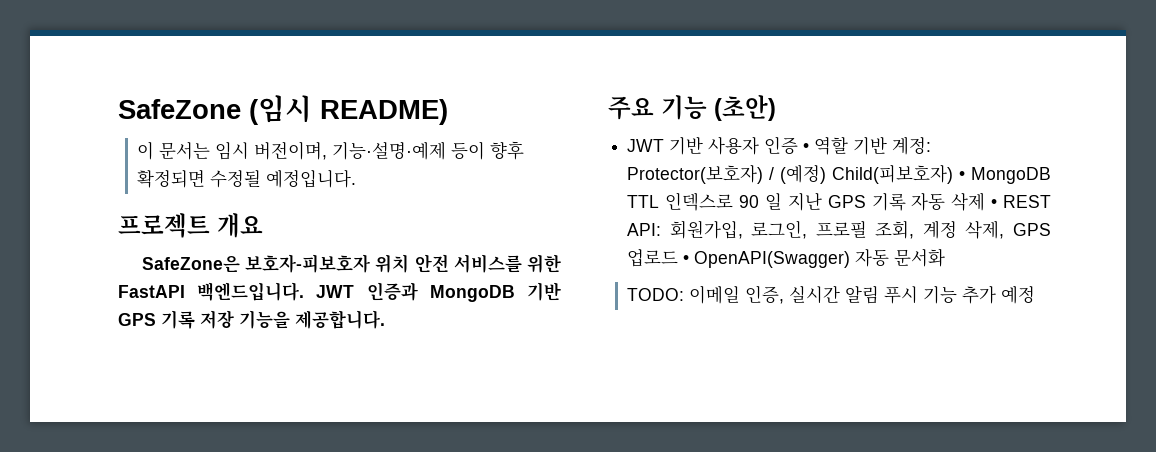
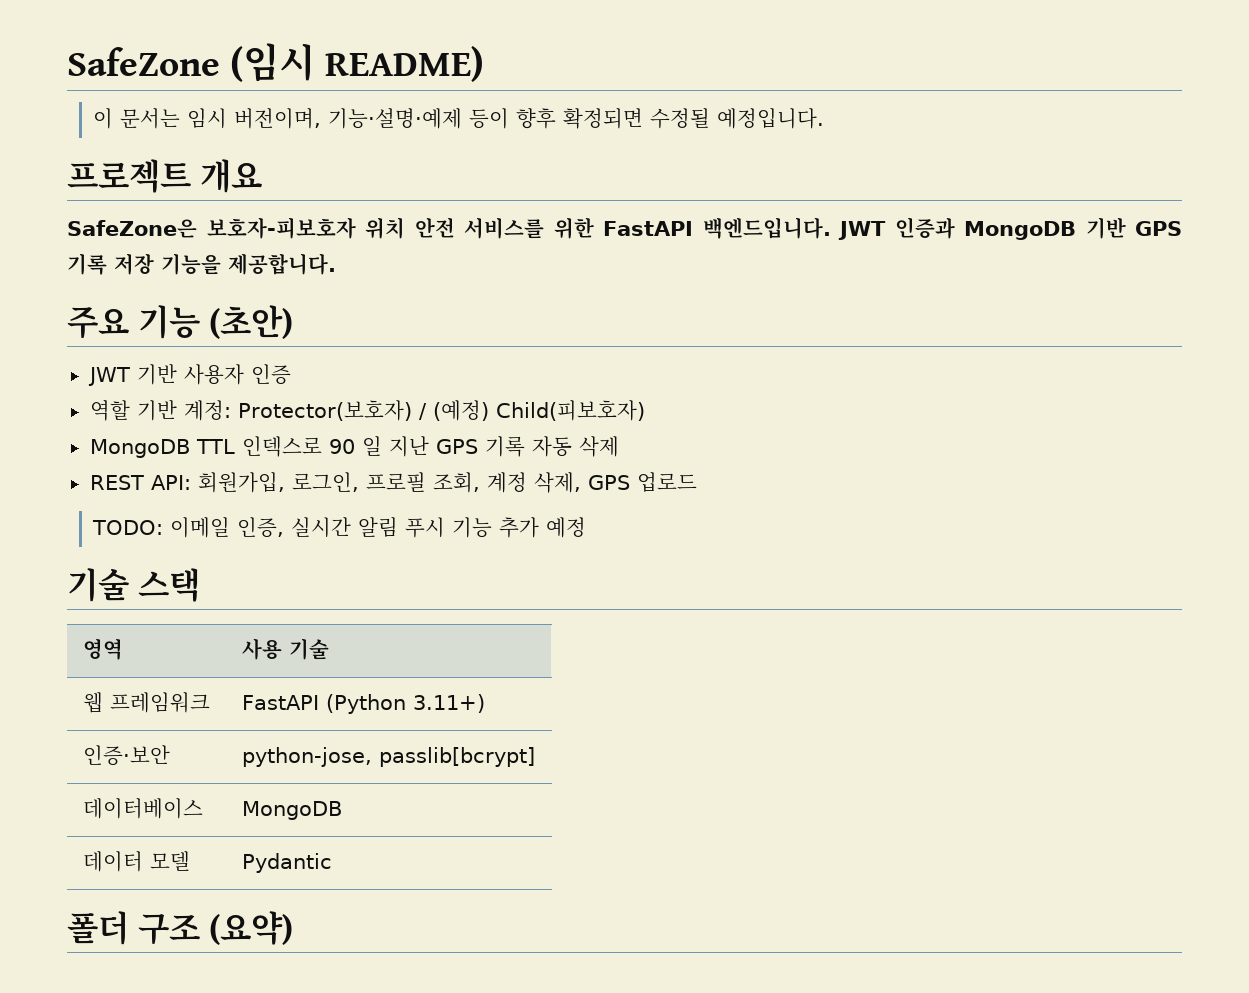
- JWT 기반 사용자 인증 • 역할 기반 계정: Protector(보호자) / (예정) Child(피보호자) • MongoDB TTL 인덱스로 90 일 지난 GPS 기록 자동 삭제 • REST API: 회원가입, 로그인, 프로필 조회, 계정 삭제, GPS 업로드 • OpenAPI(Swagger) 자동 문서화
+ JWT 기반 사용자 인증
+ 역할 기반 계정: Protector(보호자) / (예정) Child(피보호자)
+ MongoDB TTL 인덱스로 90 일 지난 GPS 기록 자동 삭제
+ REST API: 회원가입, 로그인, 프로필 조회, 계정 삭제, GPS 업로드
+ 기술 스택
+ 영역 | 사용 기술
+ 웹 프레임워크 | FastAPI (Python 3.11+)
+ 인증·보안 | python‑jose, passlib[bcrypt]
+ 데이터베이스 | MongoDB
+ 데이터 모델 | Pydantic
+ 폴더 구조 (요약)

